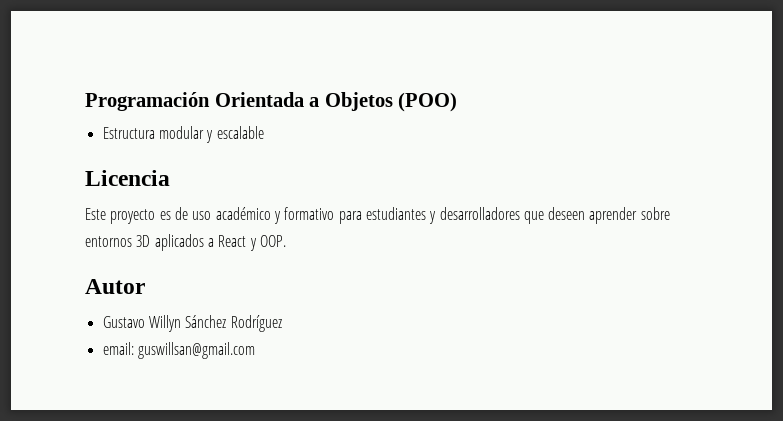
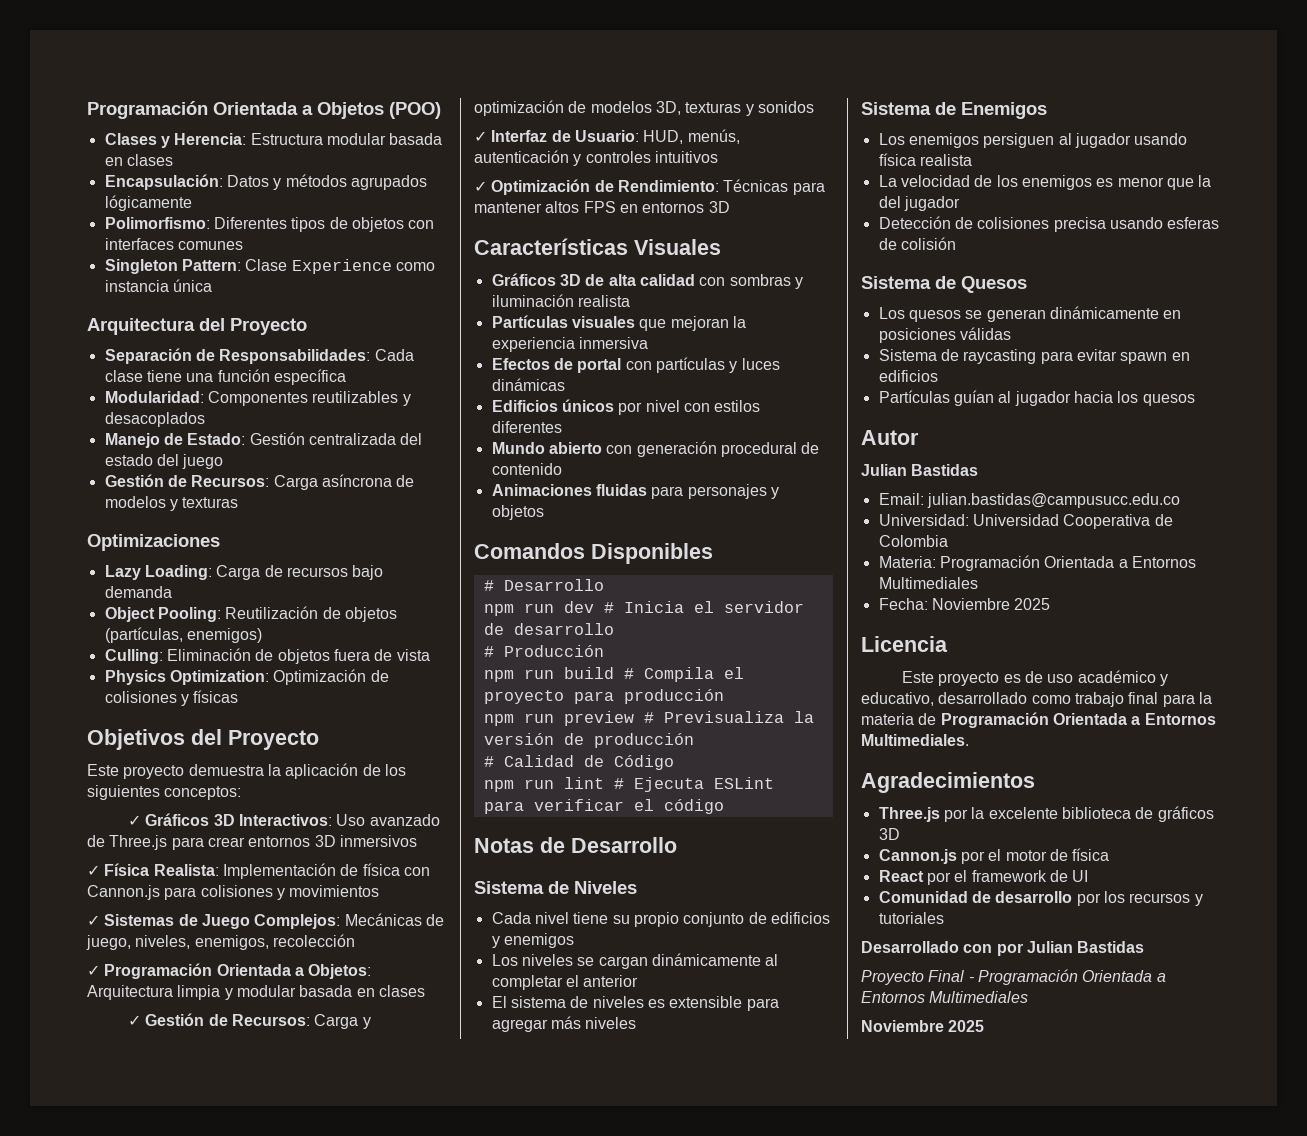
- Estructura modular y escalable
+ Clases y Herencia: Estructura modular basada en clases
+ Encapsulación: Datos y métodos agrupados lógicamente
+ Polimorfismo: Diferentes tipos de objetos con interfaces comunes
+ Singleton Pattern: Clase Experience como instancia única
+ Arquitectura del Proyecto
+ Separación de Responsabilidades: Cada clase tiene una función específica
+ Modularidad: Componentes reutilizables y desacoplados
+ Manejo de Estado: Gestión centralizada del estado del juego
+ Gestión de Recursos: Carga asíncrona de modelos y texturas
+ Optimizaciones
+ Lazy Loading: Carga de recursos bajo demanda
+ Object Pooling: Reutilización de objetos (partículas, enemigos)
+ Culling: Eliminación de objetos fuera de vista
+ Physics Optimization: Optimización de colisiones y físicas
+ Objetivos del Proyecto
+ Este proyecto demuestra la aplicación de los siguientes conceptos:
+ ✓ Gráficos 3D Interactivos: Uso avanzado de Three.js para crear entornos 3D inmersivos
+ ✓ Física Realista: Implementación de física con Cannon.js para colisiones y movimientos
+ ✓ Sistemas de Juego Complejos: Mecánicas de juego, niveles, enemigos, recolección
+ ✓ Programación Orientada a Objetos: Arquitectura limpia y modular basada en clases
+ ✓ Gestión de Recursos: Carga y optimización de modelos 3D, texturas y sonidos
+ ✓ Interfaz de Usuario: HUD, menús, autenticación y controles intuitivos
+ ✓ Optimización de Rendimiento: Técnicas para mantener altos FPS en entornos 3D
+ Características Visuales
+ Gráficos 3D de alta calidad con sombras y iluminación realista
+ Partículas visuales que mejoran la experiencia inmersiva
+ Efectos de portal con partículas y luces dinámicas
+ Edificios únicos por nivel con estilos diferentes
+ Mundo abierto con generación procedural de contenido
+ Animaciones fluidas para personajes y objetos
+ Comandos Disponibles
+ # Desarrollo
+ npm run dev # Inicia el servidor de desarrollo
+ # Producción
+ npm run build # Compila el proyecto para producción
+ npm run preview # Previsualiza la versión de producción
+ # Calidad de Código
+ npm run lint # Ejecuta ESLint para verificar el código
+ Notas de Desarrollo
+ Sistema de Niveles
+ Cada nivel tiene su propio conjunto de edificios y enemigos
+ Los niveles se cargan dinámicamente al completar el anterior
+ El sistema de niveles es extensible para agregar más niveles
+ Sistema de Enemigos
+ Los enemigos persiguen al jugador usando física realista
+ La velocidad de los enemigos es menor que la del jugador
+ Detección de colisiones precisa usando esferas de colisión
+ Sistema de Quesos
+ Los quesos se generan dinámicamente en posiciones válidas
+ Sistema de raycasting para evitar spawn en edificios
+ Partículas guían al jugador hacia los quesos
+ Autor
+ Julian Bastidas
+ Email: julian.bastidas@campusucc.edu.co
+ Universidad: Universidad Cooperativa de Colombia
+ Materia: Programación Orientada a Entornos Multimediales
+ Fecha: Noviembre 2025
- Este proyecto es de uso académico y formativo para estudiantes y desarrolladores que deseen aprender sobre entornos 3D aplicados a React y OOP.
- Autor
- Gustavo Willyn Sánchez Rodríguez
- email: guswillsan@gmail.com
+ Este proyecto es de uso académico y educativo, desarrollado como trabajo final para la materia de Programación Orientada a Entornos Multimediales.
+ Agradecimientos
+ Three.js por la excelente biblioteca de gráficos 3D
+ Cannon.js por el motor de física
+ React por el framework de UI
+ Comunidad de desarrollo por los recursos y tutoriales
+ Desarrollado con por Julian Bastidas
+ Proyecto Final - Programación Orientada a Entornos Multimediales
+ Noviembre 2025

